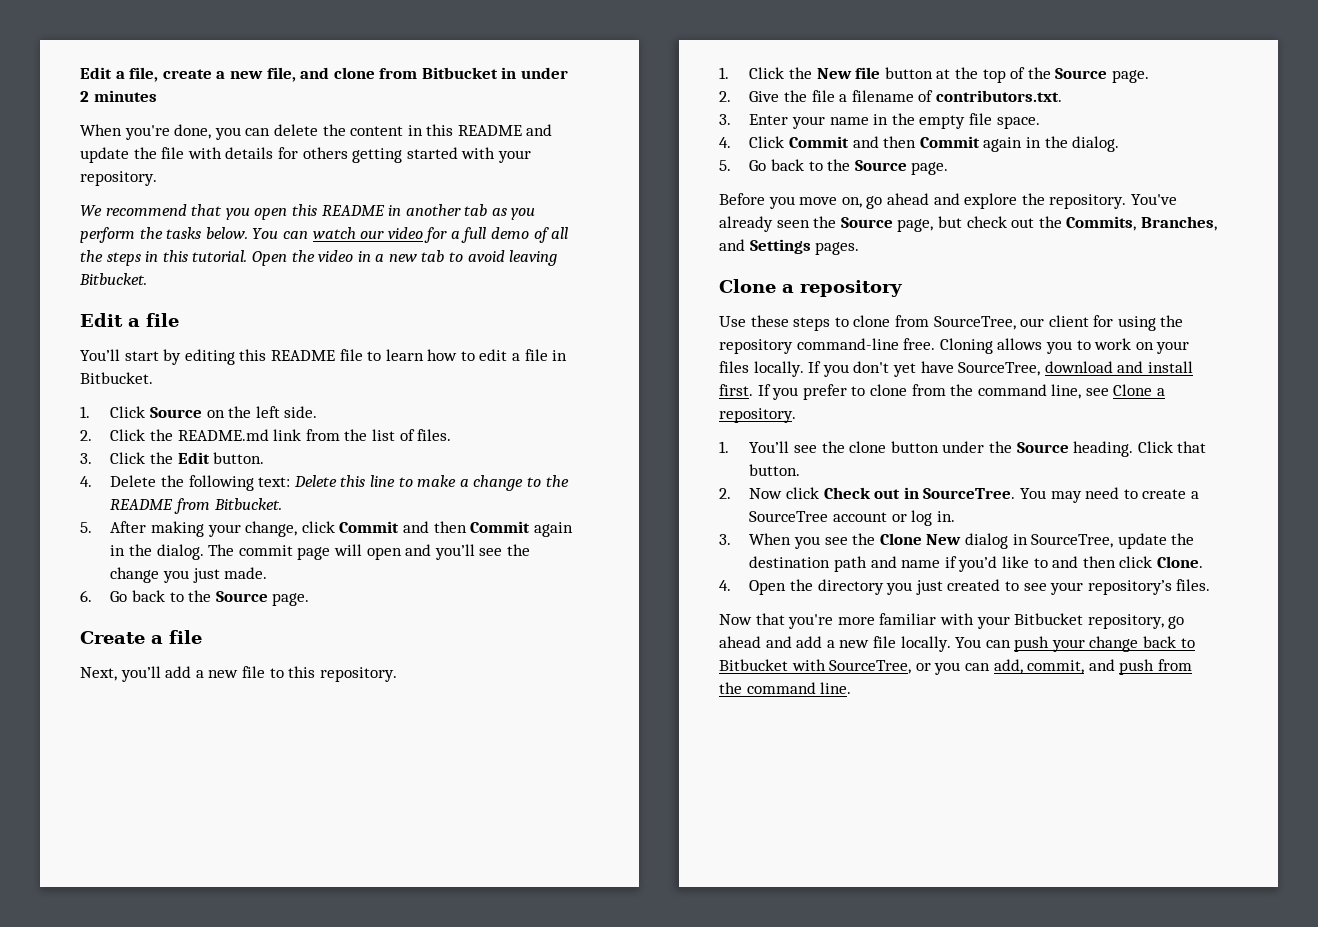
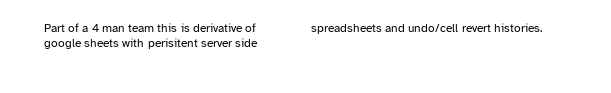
- Edit a file, create a new file, and clone from Bitbucket in under 2 minutes
- When you're done, you can delete the content in this README and update the file with details for others getting started with your repository.
- We recommend that you open this README in another tab as you perform the tasks below. You can watch our video for a full demo of all the steps in this tutorial. Open the video in a new tab to avoid leaving Bitbucket.
- Edit a file
- You’ll start by editing this README file to learn how to edit a file in Bitbucket.
- 1. Click Source on the left side.
- 2. Click the README.md link from the list of files.
- 3. Click the Edit button.
- 4. Delete the following text: Delete this line to make a change to the README from Bitbucket.
- 5. After making your change, click Commit and then Commit again in the dialog. The commit page will open and you’ll see the change you just made.
- 6. Go back to the Source page.
- Create a file
- Next, you’ll add a new file to this repository.
- 1. Click the New file button at the top of the Source page.
- 2. Give the file a filename of contributors.txt.
- 3. Enter your name in the empty file space.
- 4. Click Commit and then Commit again in the dialog.
- 5. Go back to the Source page.
- Before you move on, go ahead and explore the repository. You've already seen the Source page, but check out the Commits, Branches, and Settings pages.
- Clone a repository
- Use these steps to clone from SourceTree, our client for using the repository command-line free. Cloning allows you to work on your files locally. If you don't yet have SourceTree, download and install first. If you prefer to clone from the command line, see Clone a repository.
- 1. You’ll see the clone button under the Source heading. Click that button.
- 2. Now click Check out in SourceTree. You may need to create a SourceTree account or log in.
- 3. When you see the Clone New dialog in SourceTree, update the destination path and name if you’d like to and then click Clone.
- 4. Open the directory you just created to see your repository’s files.
- Now that you're more familiar with your Bitbucket repository, go ahead and add a new file locally. You can push your change back to Bitbucket with SourceTree, or you can add, commit, and push from the command line.
+ Part of a 4 man team this is derivative of google sheets with perisitent server side spreadsheets and undo/cell revert histories.

